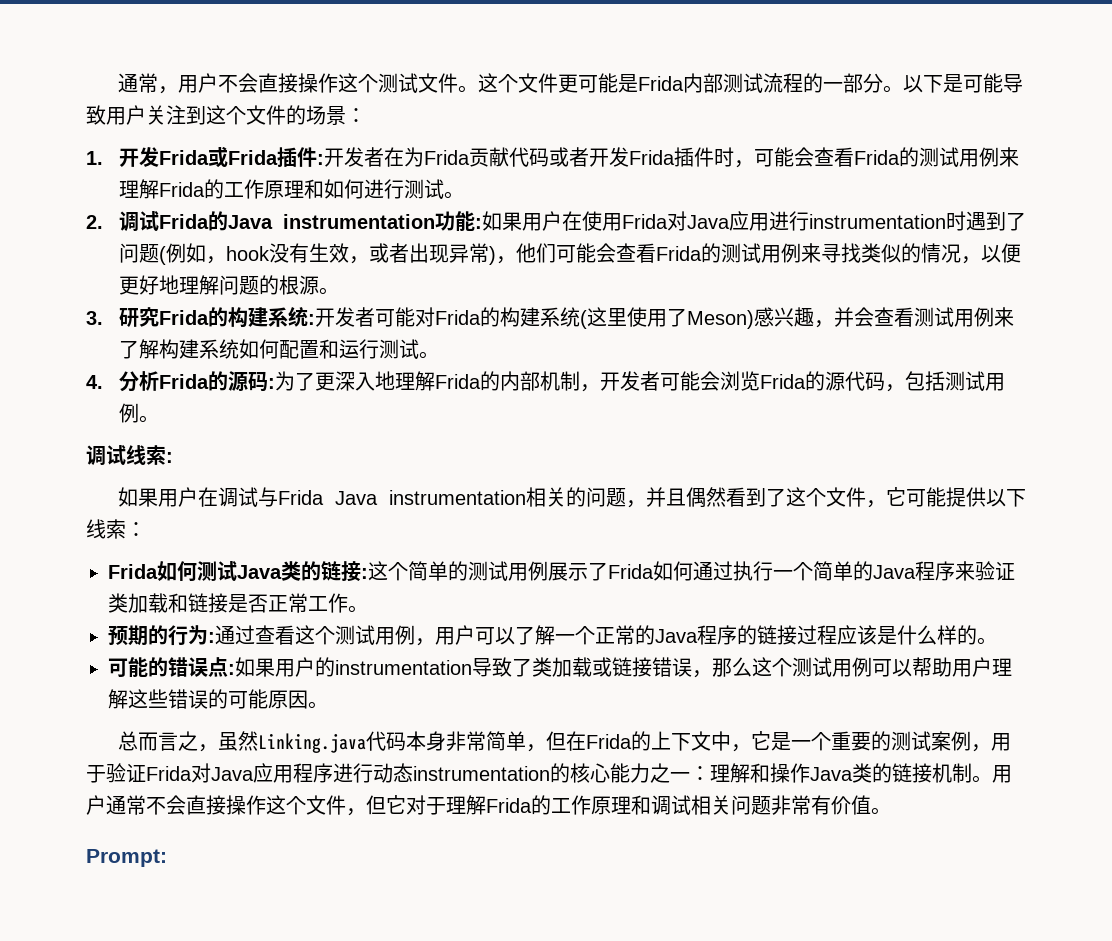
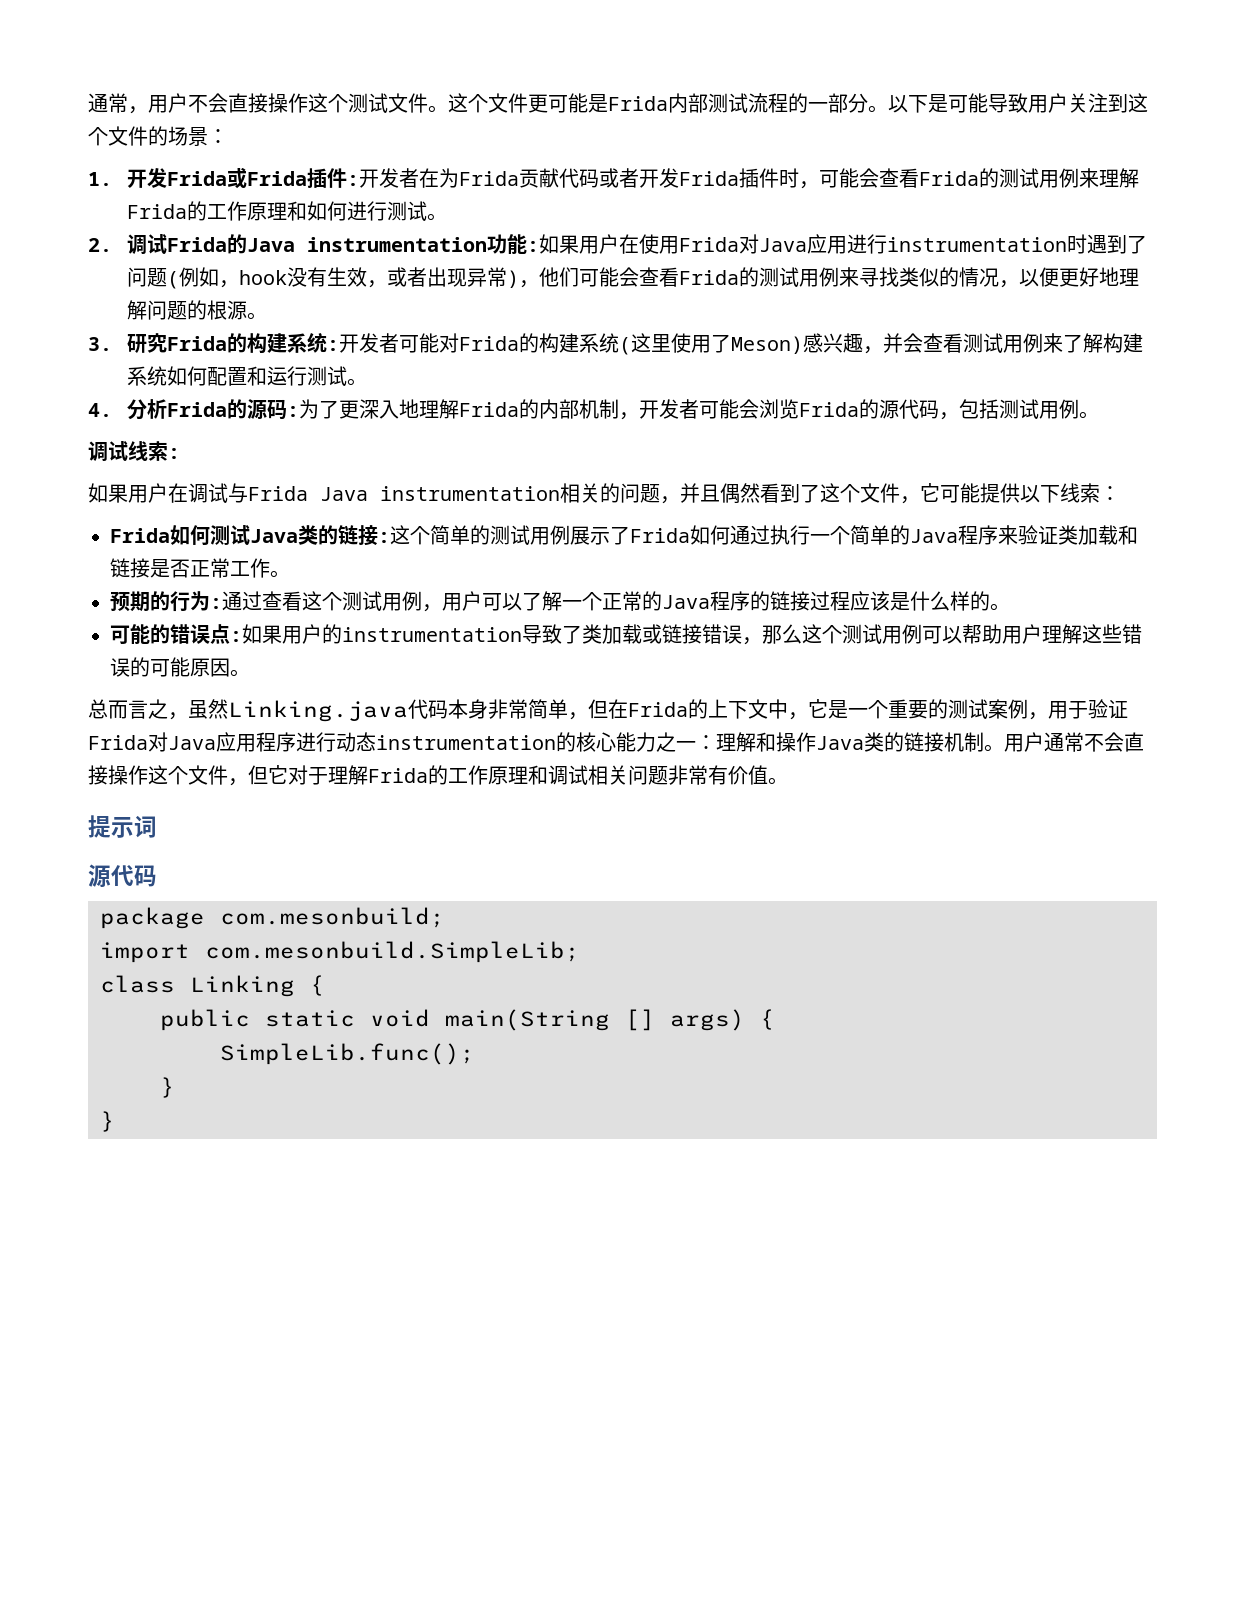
- Prompt:
+ 提示词
+ 源代码
+ package com.mesonbuild;
+ import com.mesonbuild.SimpleLib;
+ class Linking {
+ public static void main(String [] args) {
+ SimpleLib.func();
+ }
+ }

